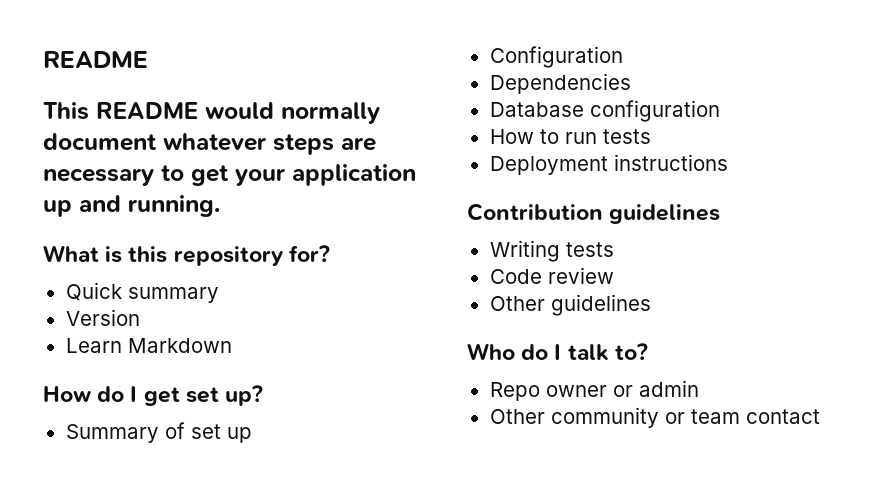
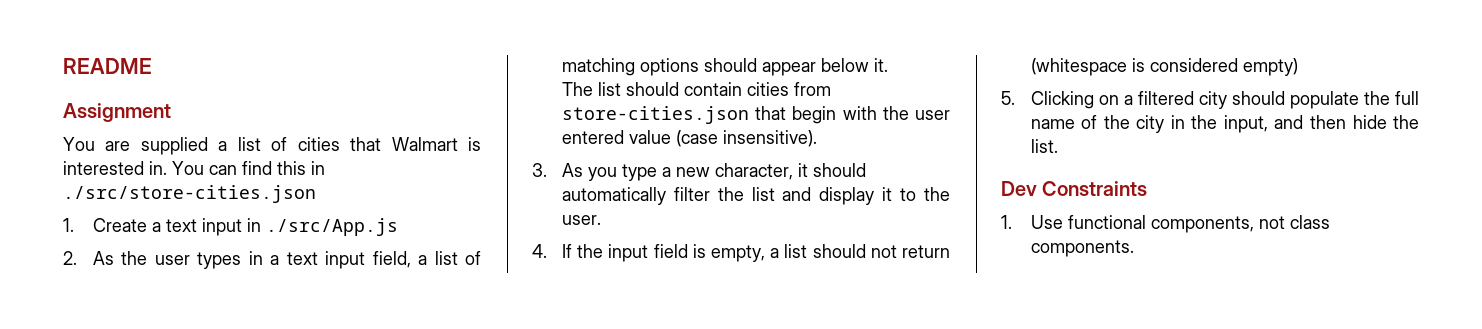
- This README would normally document whatever steps are necessary to get your application up and running.
- What is this repository for?
- Quick summary
- Version
- Learn Markdown
- How do I get set up?
- Summary of set up
- Configuration
- Dependencies
- Database configuration
- How to run tests
- Deployment instructions
- Contribution guidelines
- Writing tests
- Code review
- Other guidelines
- Who do I talk to?
- Repo owner or admin
- Other community or team contact
+ Assignment
+ You are supplied a list of cities that Walmart is interested in. You can find this in ./src/store-cities.json
+ 1. Create a text input in ./src/App.js
+ 2. As the user types in a text input field, a list of matching options should appear below it.
+ The list should contain cities from store-cities.json that begin with the user entered value (case insensitive).
+ 3. As you type a new character, it should automatically filter the list and display it to the user.
+ 4. If the input field is empty, a list should not return (whitespace is considered empty)
+ 5. Clicking on a filtered city should populate the full name of the city in the input, and then hide the list.
+ Dev Constraints
+ 1. Use functional components, not class components.

